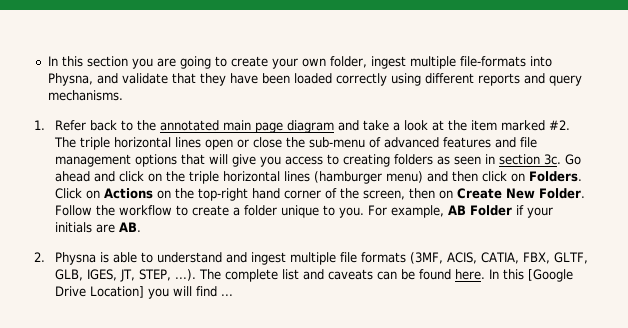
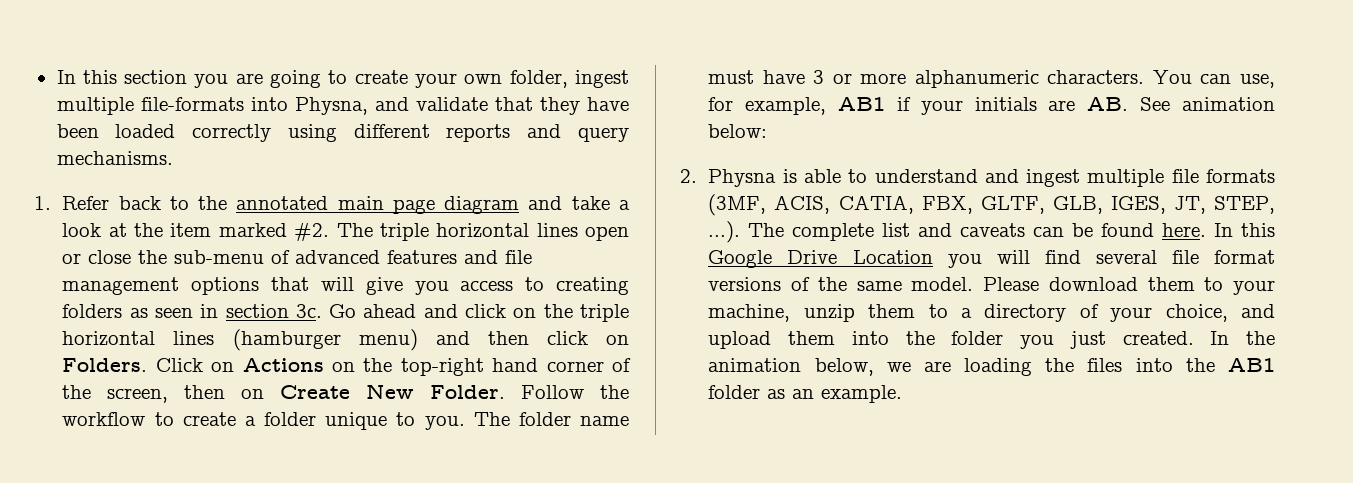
- For example, AB Folder if your initials are AB.
+ The folder name must have 3 or more alphanumeric characters. You can use, for example, AB1 if your initials are AB. See animation below:
- In this [Google Drive Location] you will find ...
+ In this Google Drive Location you will find several file format versions of the same model. Please download them to your machine, unzip them to a directory of your choice, and upload them into the folder you just created. In the animation below, we are loading the files into the AB1 folder as an example.

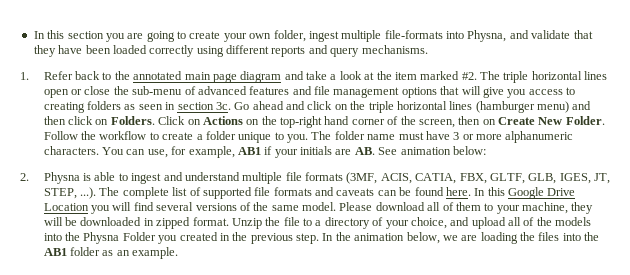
- 2. Physna is able to understand and ingest multiple file formats (3MF, ACIS, CATIA, FBX, GLTF, GLB, IGES, JT, STEP, ...). The complete list and caveats can be found here.
+ 2. Physna is able to ingest and understand multiple file formats (3MF, ACIS, CATIA, FBX, GLTF, GLB, IGES, JT, STEP, ...). The complete list of supported file formats and caveats can be found here.
- In this Google Drive Location you will find several file format versions of the same model.
+ In this Google Drive Location you will find several versions of the same model.
- Please download them to your machine, unzip them to a directory of your choice, and upload them into the folder you just created.
+ Please download all of them to your machine, they will be downloaded in zipped format. Unzip the file to a directory of your choice, and upload all of the models into the Physna Folder you created in the previous step.

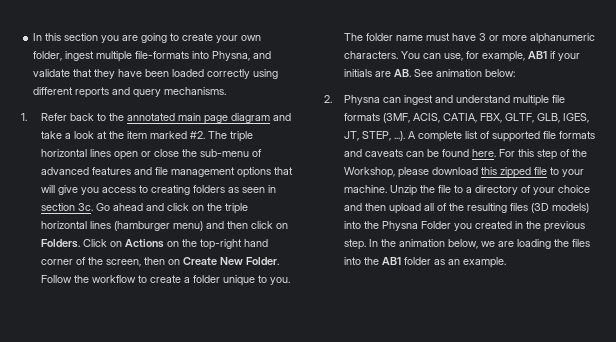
- 2. Physna is able to ingest and understand multiple file formats (3MF, ACIS, CATIA, FBX, GLTF, GLB, IGES, JT, STEP, ...). The complete list of supported file formats and caveats can be found here.
+ 2. Physna can ingest and understand multiple file formats (3MF, ACIS, CATIA, FBX, GLTF, GLB, IGES, JT, STEP, ...). A complete list of supported file formats and caveats can be found here.
- In this Google Drive Location you will find several versions of the same model. Please download all of them to your machine, they will be downloaded in zipped format.
+ For this step of the Workshop, please download this zipped file to your machine.
- Unzip the file to a directory of your choice, and upload all of the models into the Physna Folder you created in the previous step.
+ Unzip the file to a directory of your choice and then upload all of the resulting files (3D models) into the Physna Folder you created in the previous step.

